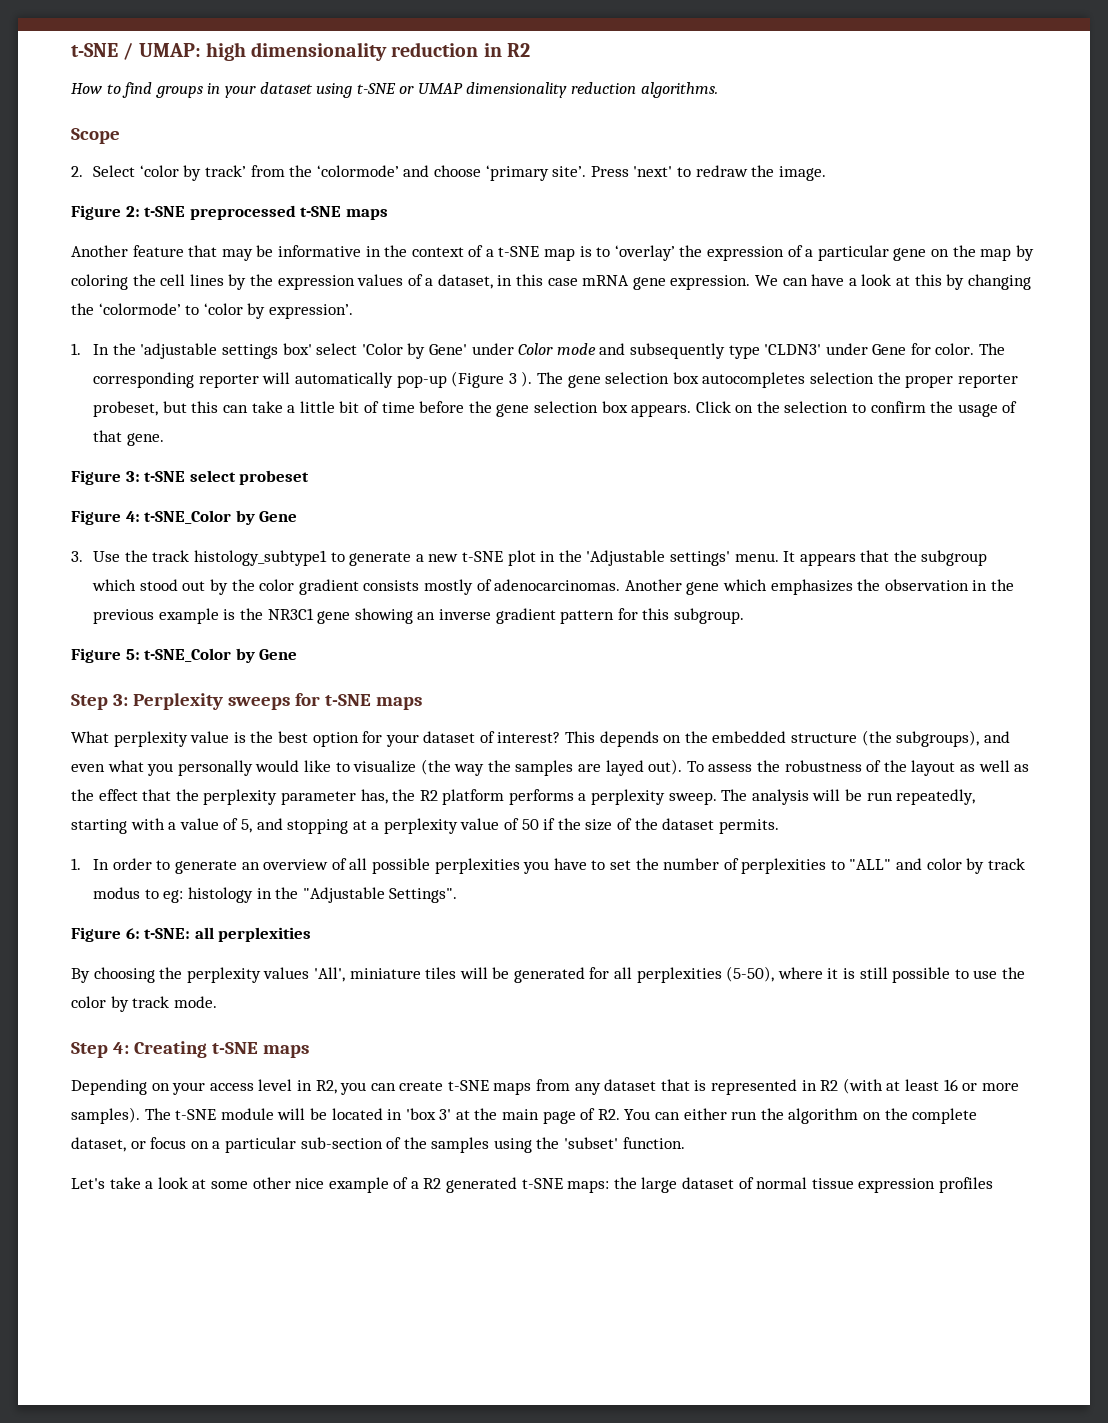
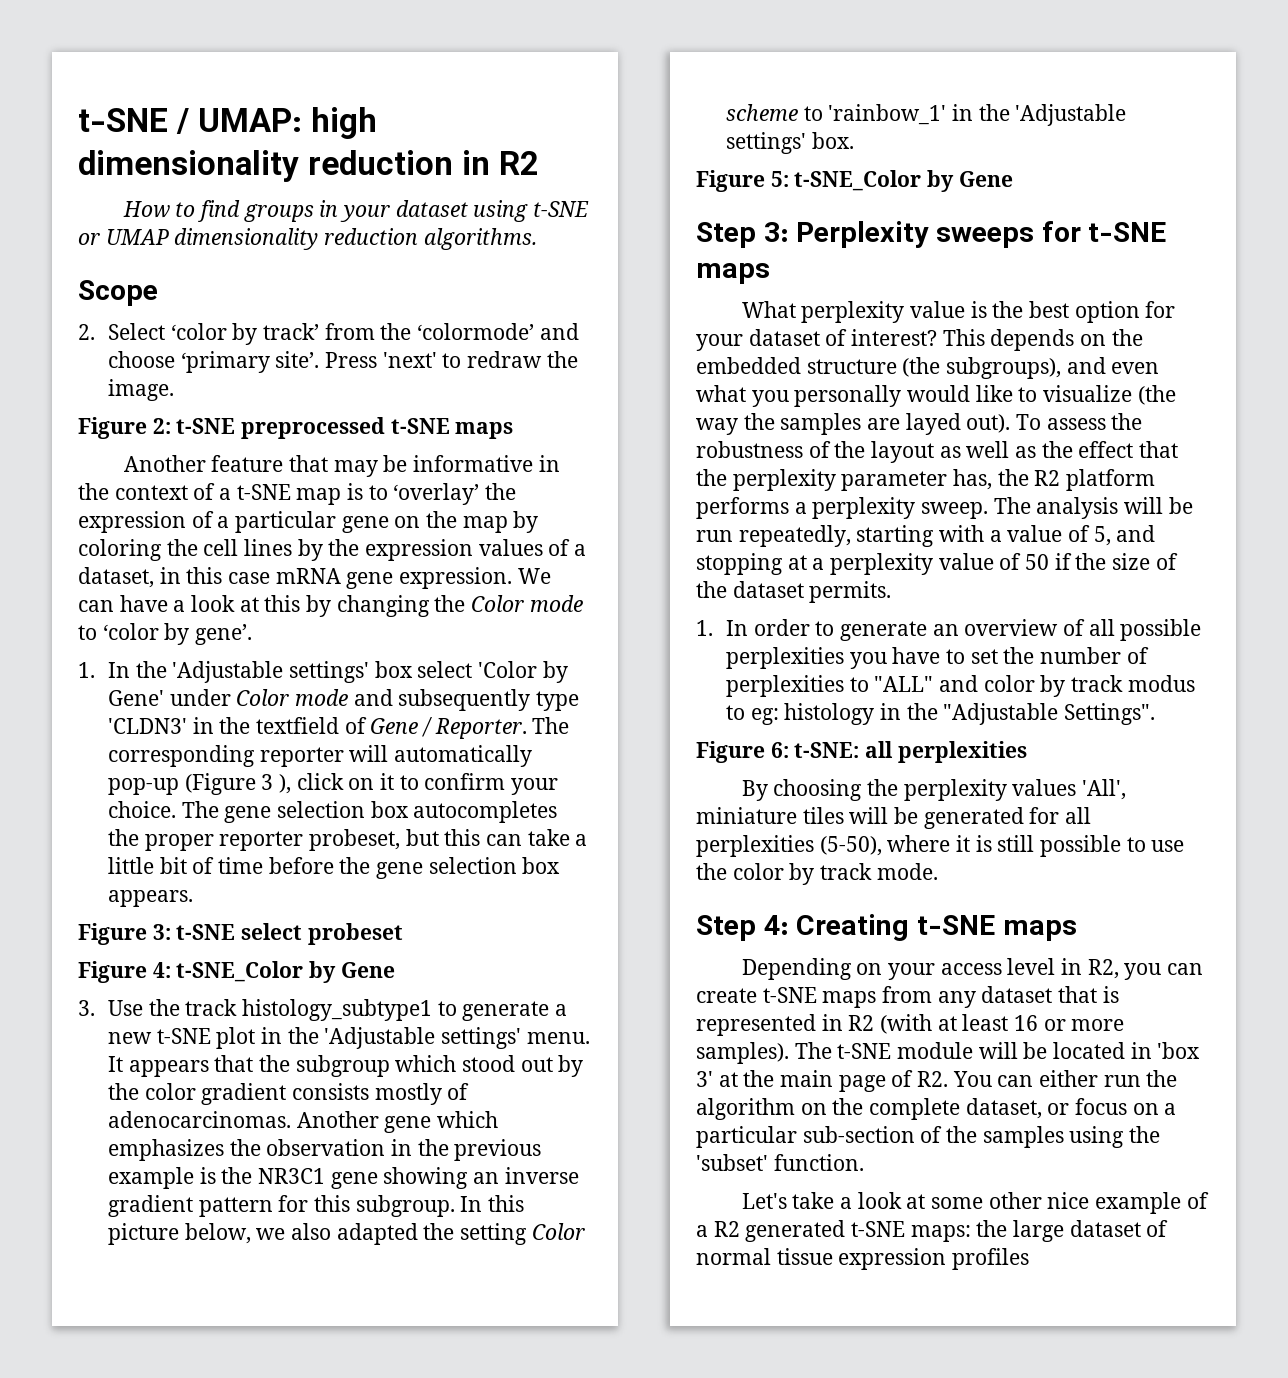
- We can have a look at this by changing the ‘colormode’ to ‘color by expression’.
+ We can have a look at this by changing the Color mode to ‘color by gene’.
- 1. In the 'adjustable settings box' select 'Color by Gene' under Color mode and subsequently type 'CLDN3' under Gene for color.
+ 1. In the 'Adjustable settings' box select 'Color by Gene' under Color mode and subsequently type 'CLDN3' in the textfield of Gene / Reporter.
- The corresponding reporter will automatically pop-up (Figure 3 ).
+ The corresponding reporter will automatically pop-up (Figure 3 ), click on it to confirm your choice.
- The gene selection box autocompletes selection the proper reporter probeset, but this can take a little bit of time before the gene selection box appears. Click on the selection to confirm the usage of that gene.
+ The gene selection box autocompletes the proper reporter probeset, but this can take a little bit of time before the gene selection box appears.
+ In this picture below, we also adapted the setting Color scheme to 'rainbow_1' in the 'Adjustable settings' box.

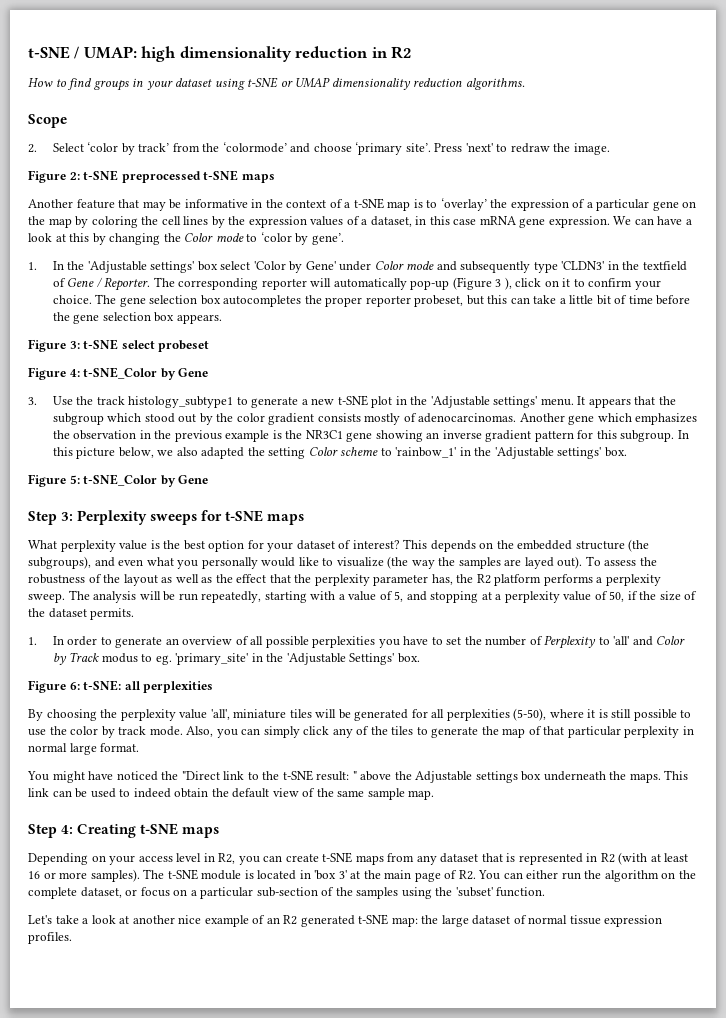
- The analysis will be run repeatedly, starting with a value of 5, and stopping at a perplexity value of 50 if the size of the dataset permits.
+ The analysis will be run repeatedly, starting with a value of 5, and stopping at a perplexity value of 50, if the size of the dataset permits.
- 1. In order to generate an overview of all possible perplexities you have to set the number of perplexities to "ALL" and color by track modus to eg: histology in the "Adjustable Settings".
+ 1. In order to generate an overview of all possible perplexities you have to set the number of Perplexity to 'all' and Color by Track modus to eg. 'primary_site' in the 'Adjustable Settings' box.
- By choosing the perplexity values 'All', miniature tiles will be generated for all perplexities (5-50), where it is still possible to use the color by track mode.
+ By choosing the perplexity value 'all', miniature tiles will be generated for all perplexities (5-50), where it is still possible to use the color by track mode. Also, you can simply click any of the tiles to generate the map of that particular perplexity in normal large format.
+ You might have noticed the "Direct link to the t-SNE result: " above the Adjustable settings box underneath the maps. This link can be used to indeed obtain the default view of the same sample map.
- The t-SNE module will be located in 'box 3' at the main page of R2. You can either run the algorithm on the complete dataset, or focus on a particular sub-section of the samples using the 'subset' function.
+ The t-SNE module is located in 'box 3' at the main page of R2. You can either run the algorithm on the complete dataset, or focus on a particular sub-section of the samples using the 'subset' function.
- Let's take a look at some other nice example of a R2 generated t-SNE maps: the large dataset of normal tissue expression profiles
+ Let's take a look at another nice example of an R2 generated t-SNE map: the large dataset of normal tissue expression profiles.

